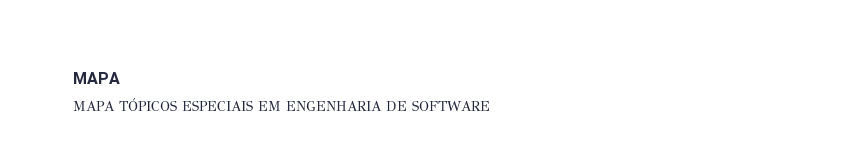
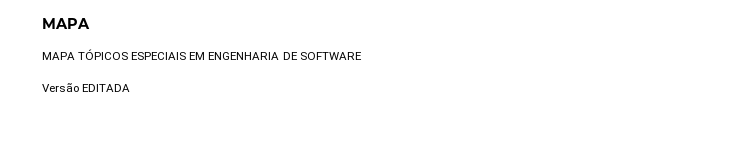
+ Versão EDITADA

